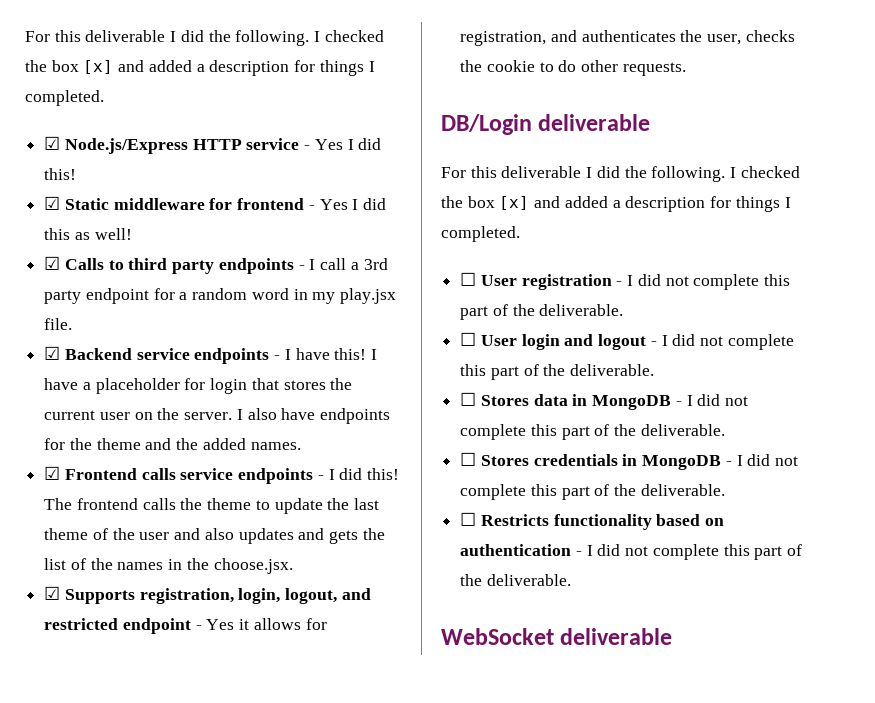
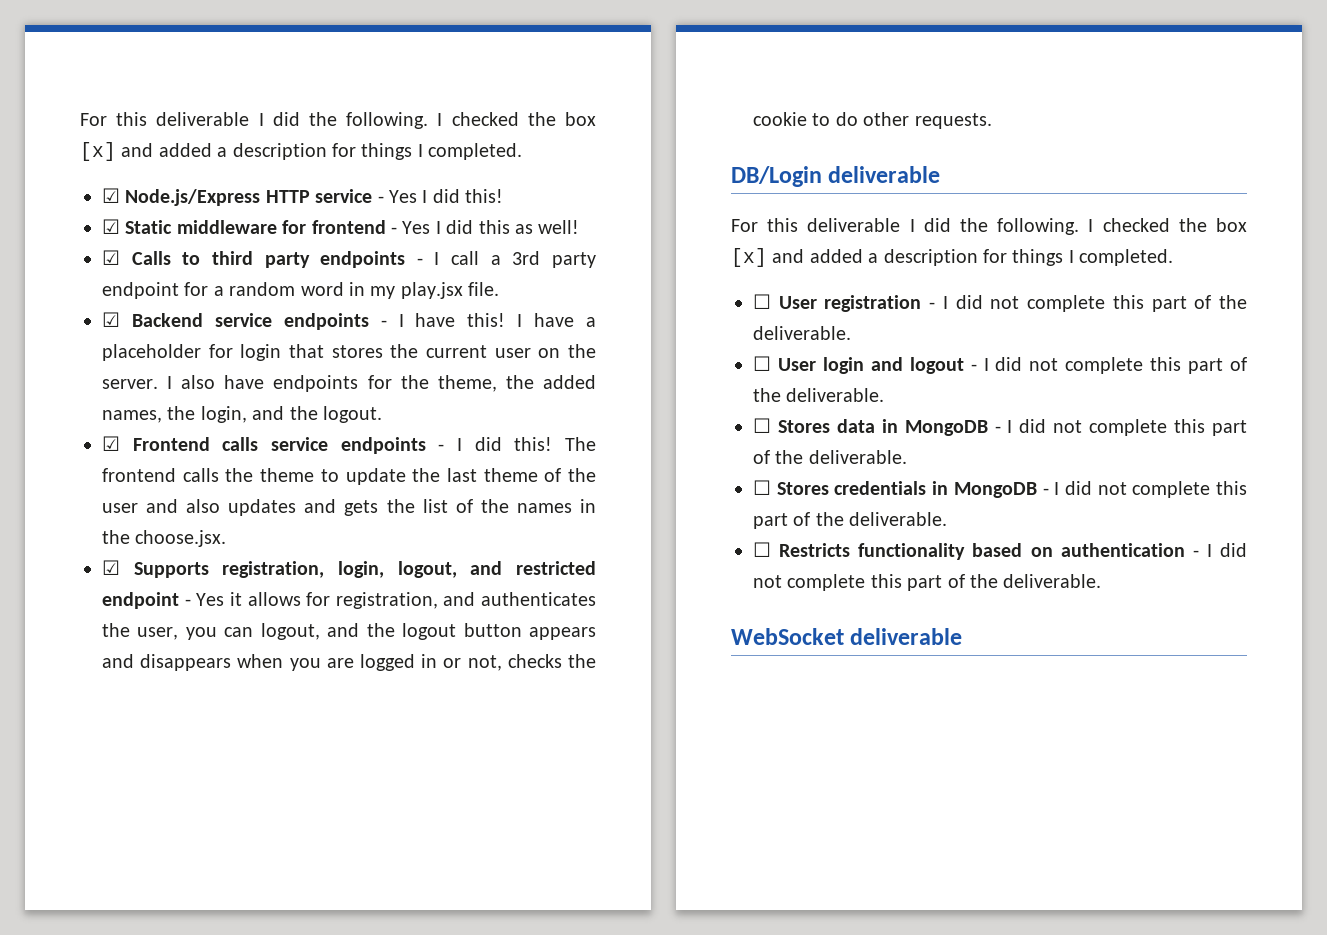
- I also have endpoints for the theme and the added names.
+ I also have endpoints for the theme, the added names, the login, and the logout.
- ☑ Supports registration, login, logout, and restricted endpoint - Yes it allows for registration, and authenticates the user, checks the cookie to do other requests.
+ ☑ Supports registration, login, logout, and restricted endpoint - Yes it allows for registration, and authenticates the user, you can logout, and the logout button appears and disappears when you are logged in or not, checks the cookie to do other requests.

